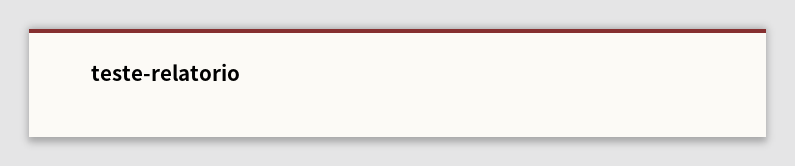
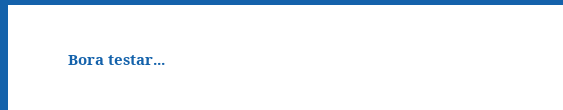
- teste-relatorio
+ Bora testar...

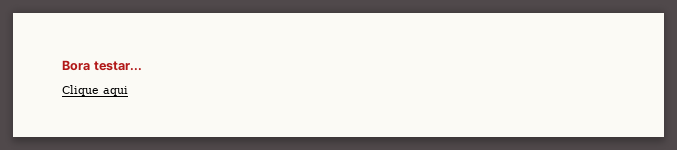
+ Clique aqui

